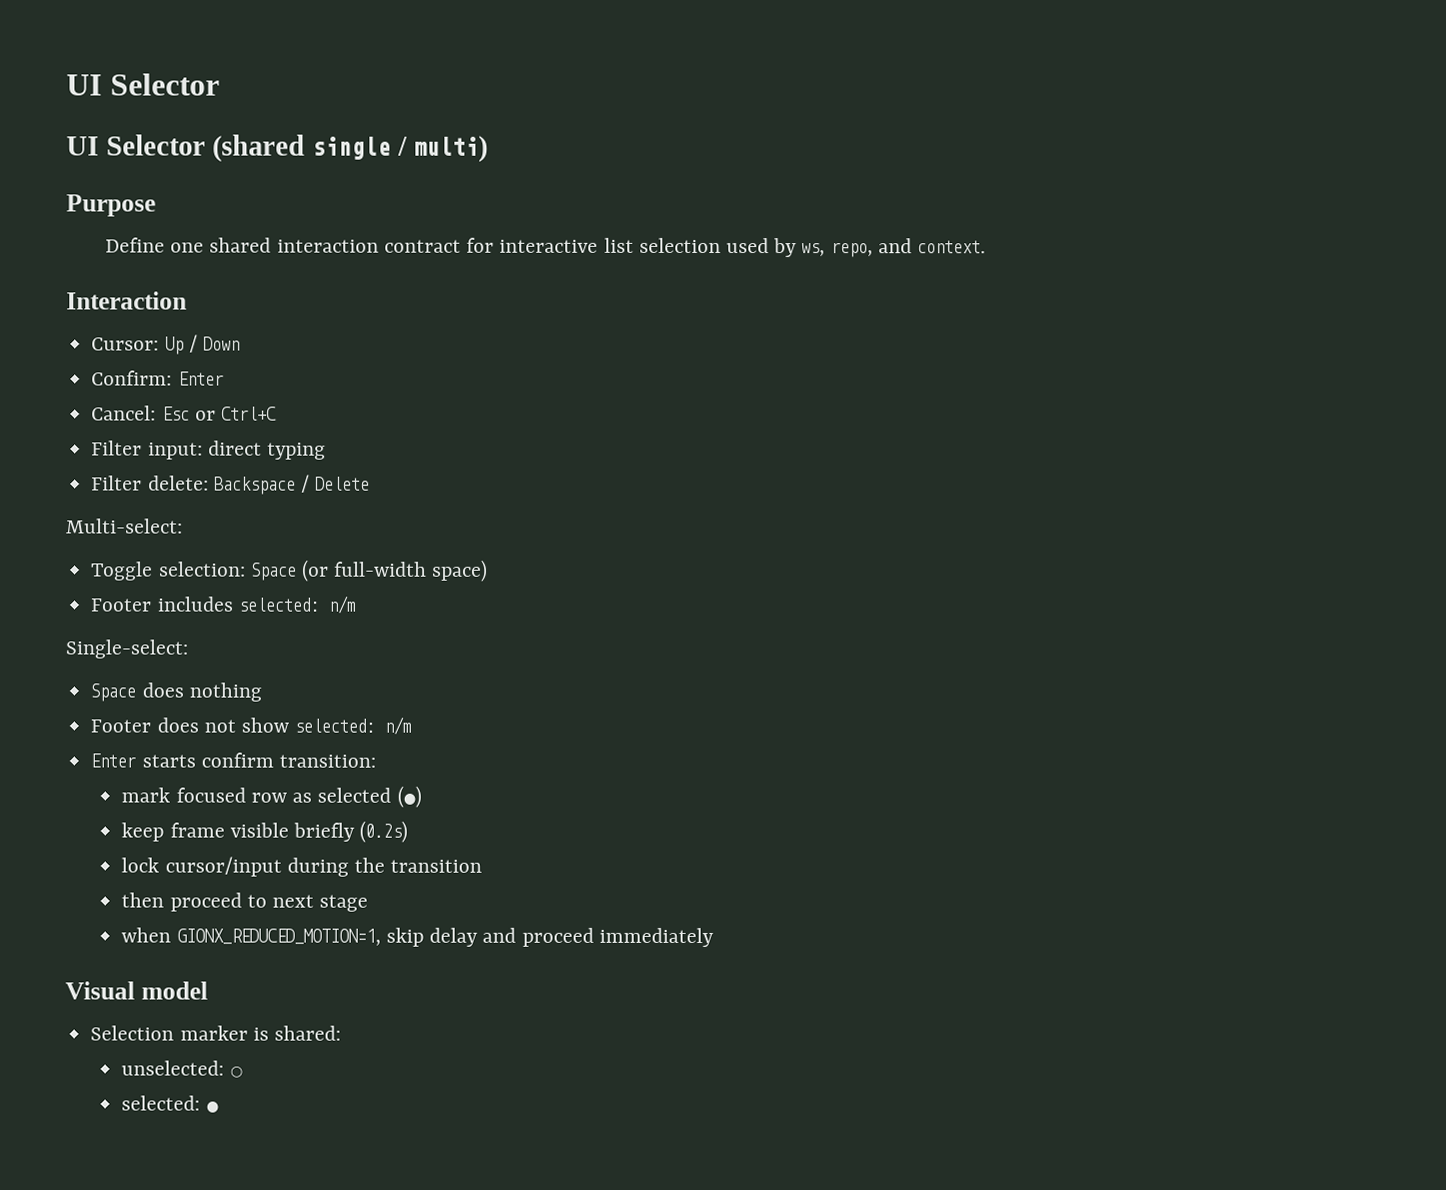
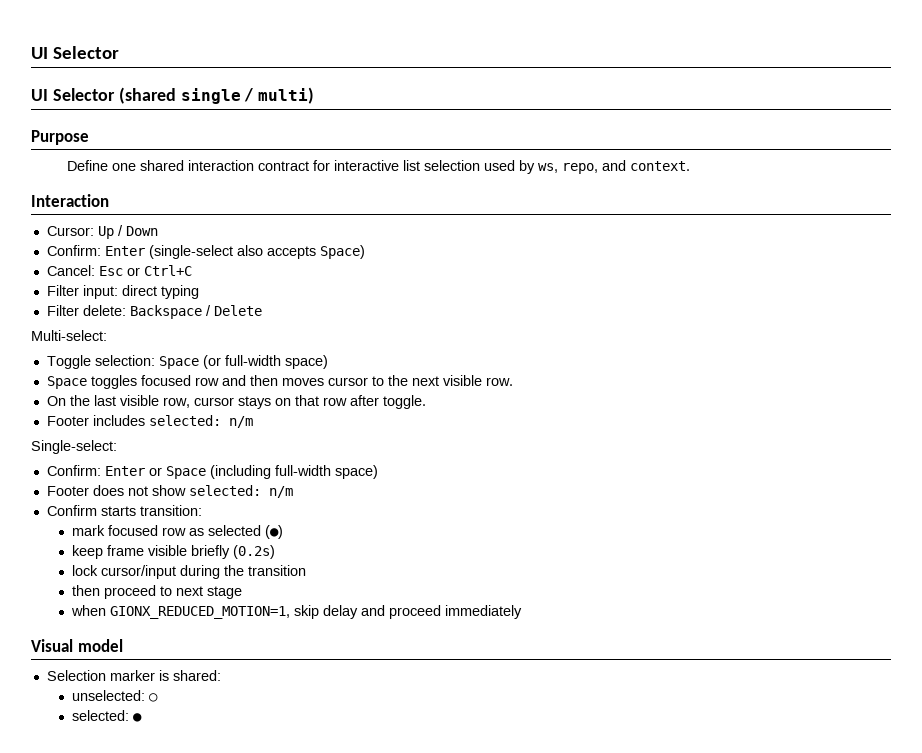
- Confirm: Enter
+ Confirm: Enter (single-select also accepts Space)
+ Space toggles focused row and then moves cursor to the next visible row.
+ On the last visible row, cursor stays on that row after toggle.
- Space does nothing
+ Confirm: Enter or Space (including full-width space)
- Enter starts confirm transition:
+ Confirm starts transition:

